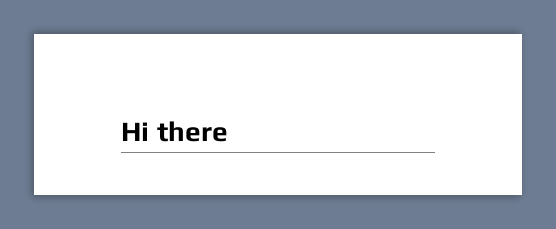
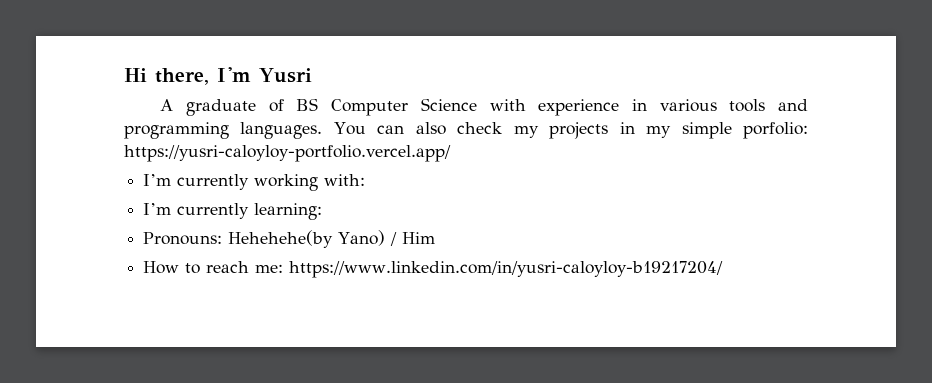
- Hi there
+ Hi there, I'm Yusri
+ A graduate of BS Computer Science with experience in various tools and programming languages. You can also check my projects in my simple porfolio: https://yusri-caloyloy-portfolio.vercel.app/
+ I’m currently working with:
+ I’m currently learning:
+ Pronouns: Hehehehe(by Yano) / Him
+ How to reach me: https://www.linkedin.com/in/yusri-caloyloy-b19217204/

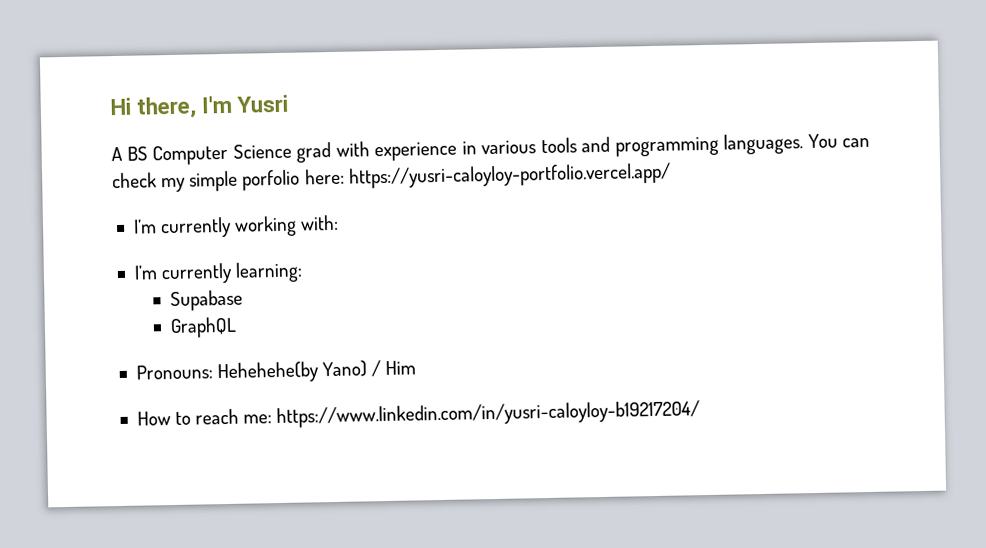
- A graduate of BS Computer Science with experience in various tools and programming languages.
+ A BS Computer Science grad with experience in various tools and programming languages.
- You can also check my projects in my simple porfolio: https://yusri-caloyloy-portfolio.vercel.app/
+ You can check my simple porfolio here: https://yusri-caloyloy-portfolio.vercel.app/
+ Supabase
+ GraphQL

